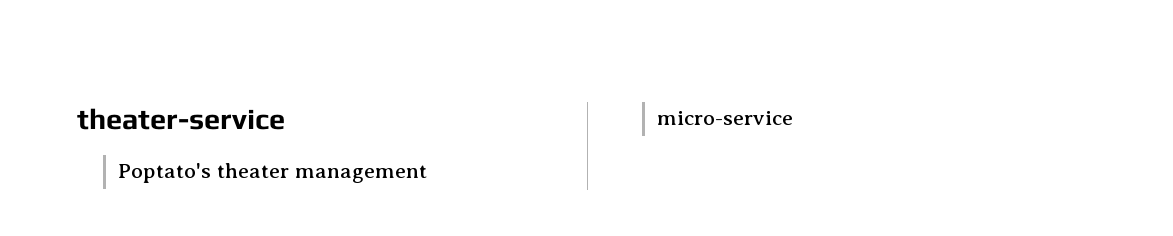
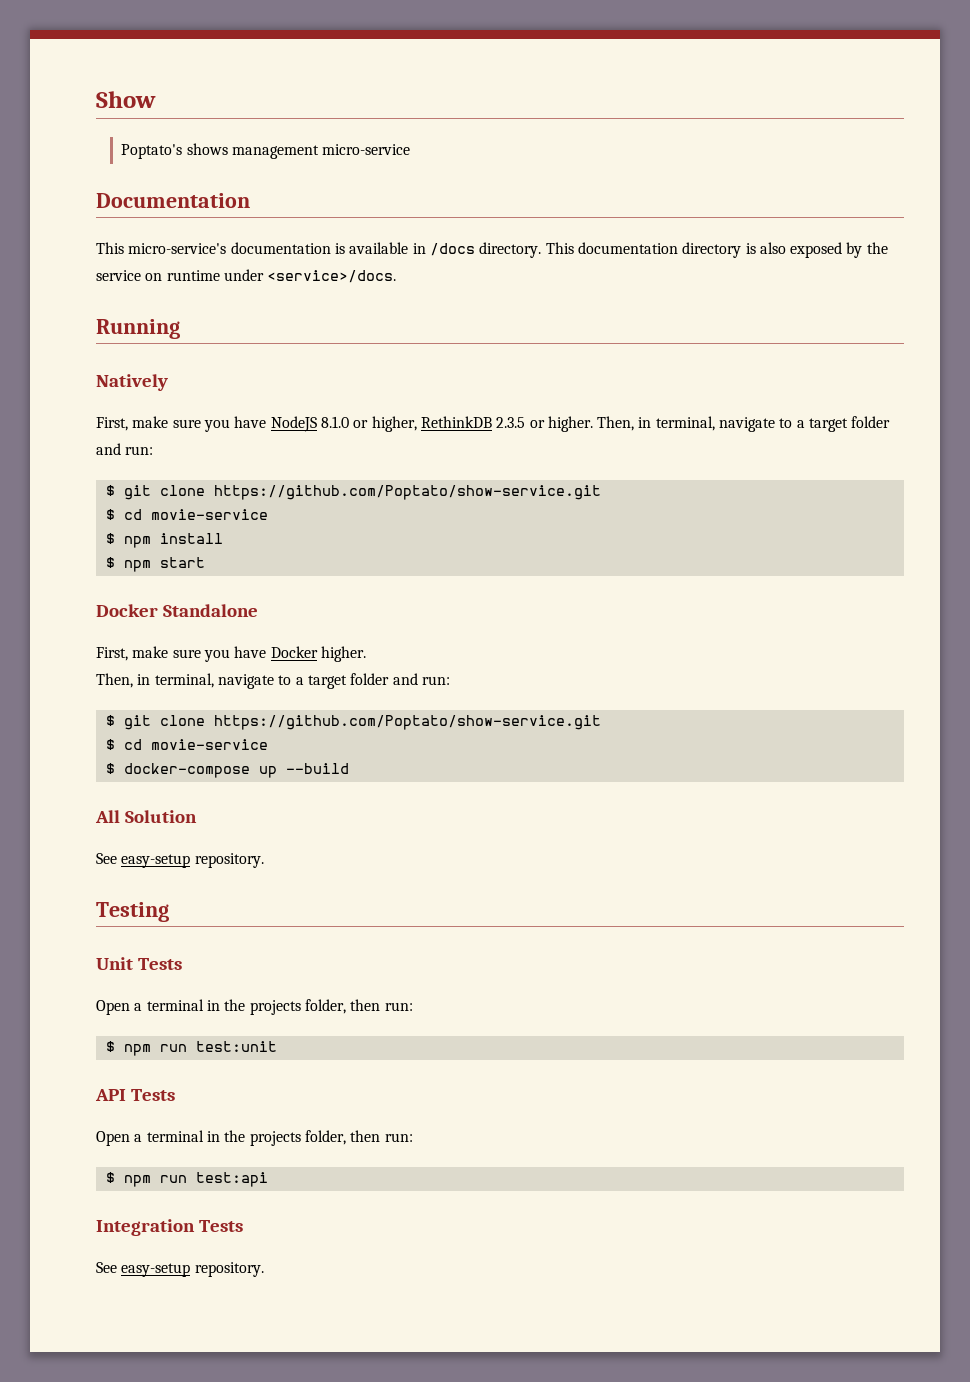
- theater-service
+ Show
- Poptato's theater management micro-service
+ Poptato's shows management micro-service
+ Documentation
+ This micro-service's documentation is available in /docs directory. This documentation directory is also exposed by the service on runtime under <service>/docs.
+ Running
+ Natively
+ First, make sure you have NodeJS 8.1.0 or higher, RethinkDB 2.3.5 or higher. Then, in terminal, navigate to a target folder and run:
+ $ git clone https://github.com/Poptato/show-service.git
+ $ cd movie-service
+ $ npm install
+ $ npm start
+ Docker Standalone
+ First, make sure you have Docker higher.
+ Then, in terminal, navigate to a target folder and run:
+ $ git clone https://github.com/Poptato/show-service.git
+ $ cd movie-service
+ $ docker-compose up --build
+ All Solution
+ See easy-setup repository.
+ Testing
+ Unit Tests
+ Open a terminal in the projects folder, then run:
+ $ npm run test:unit
+ API Tests
+ Open a terminal in the projects folder, then run:
+ $ npm run test:api
+ Integration Tests
+ See easy-setup repository.

